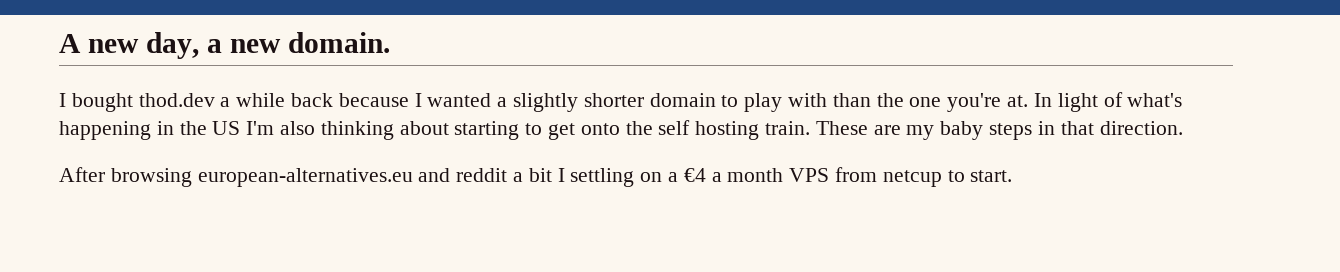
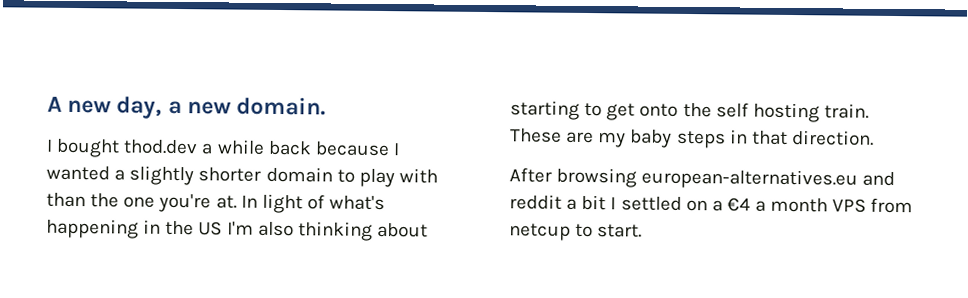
- After browsing european-alternatives.eu and reddit a bit I settling on a €4 a month VPS from netcup to start.
+ After browsing european-alternatives.eu and reddit a bit I settled on a €4 a month VPS from netcup to start.

